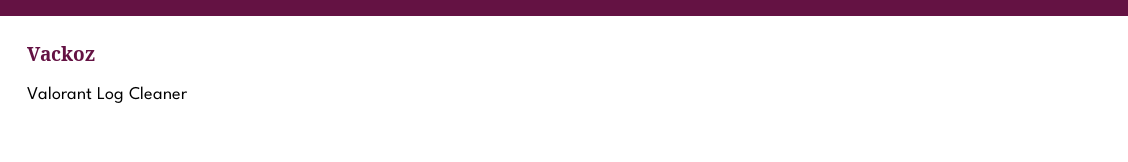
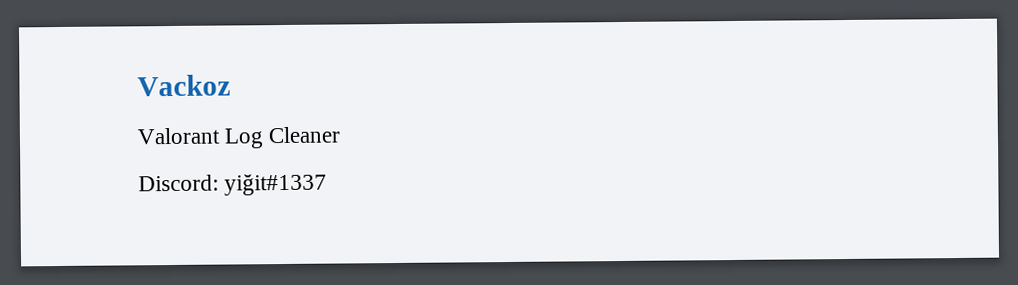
+ Discord: yiğit#1337

